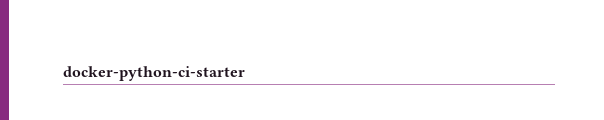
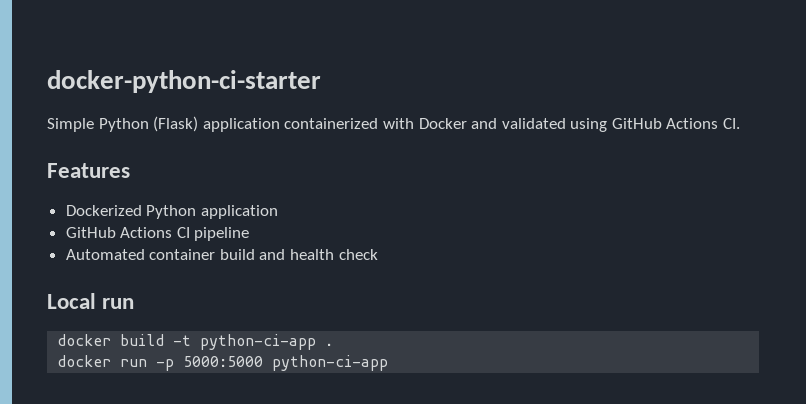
+ Simple Python (Flask) application containerized with Docker and validated using GitHub Actions CI.
+ Features
+ Dockerized Python application
+ GitHub Actions CI pipeline
+ Automated container build and health check
+ Local run
+ docker build -t python-ci-app .
+ docker run -p 5000:5000 python-ci-app

